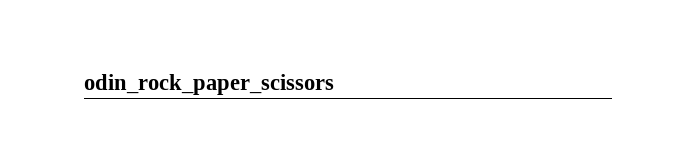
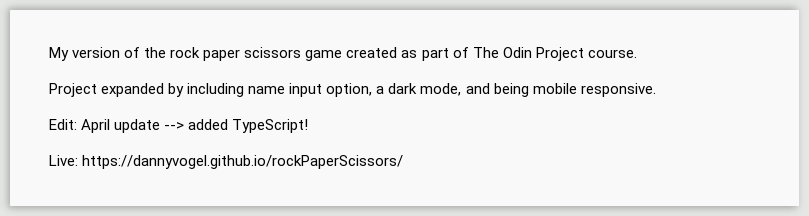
- odin_rock_paper_scissors
+ My version of the rock paper scissors game created as part of The Odin Project course.
+ Project expanded by including name input option, a dark mode, and being mobile responsive.
+ Edit: April update --> added TypeScript!
+ Live: https://dannyvogel.github.io/rockPaperScissors/

